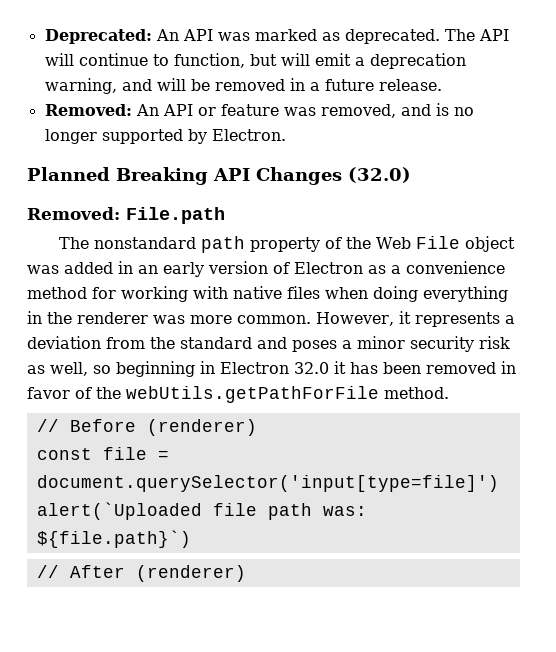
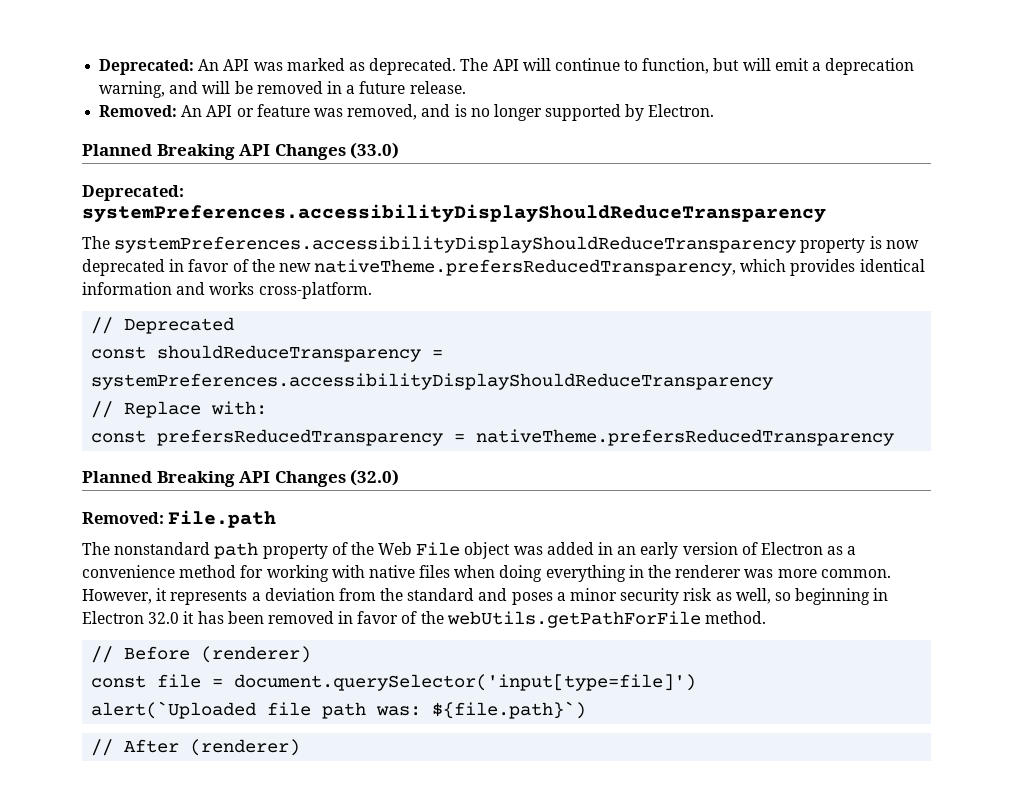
+ Planned Breaking API Changes (33.0)
+ Deprecated: systemPreferences.accessibilityDisplayShouldReduceTransparency
+ The systemPreferences.accessibilityDisplayShouldReduceTransparency property is now deprecated in favor of the new nativeTheme.prefersReducedTransparency, which provides identical information and works cross-platform.
+ // Deprecated
+ const shouldReduceTransparency = systemPreferences.accessibilityDisplayShouldReduceTransparency
+ // Replace with:
+ const prefersReducedTransparency = nativeTheme.prefersReducedTransparency

